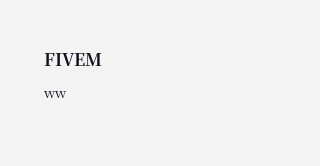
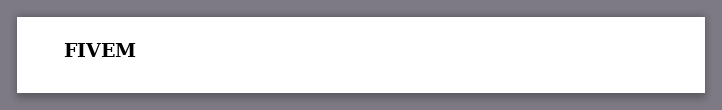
- ww

